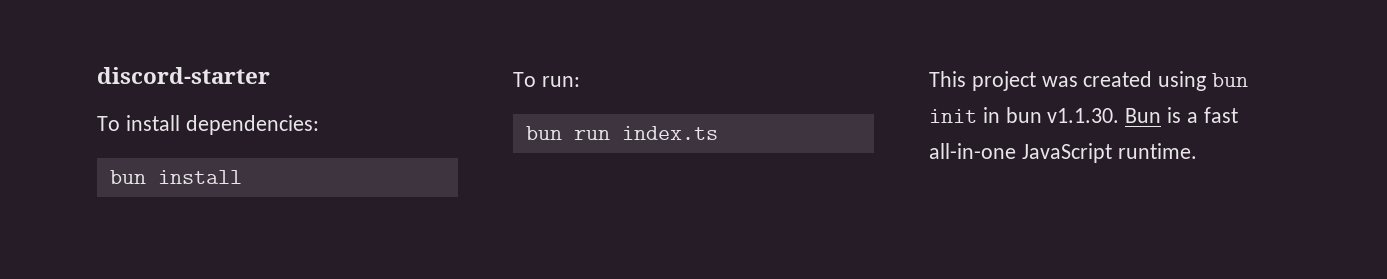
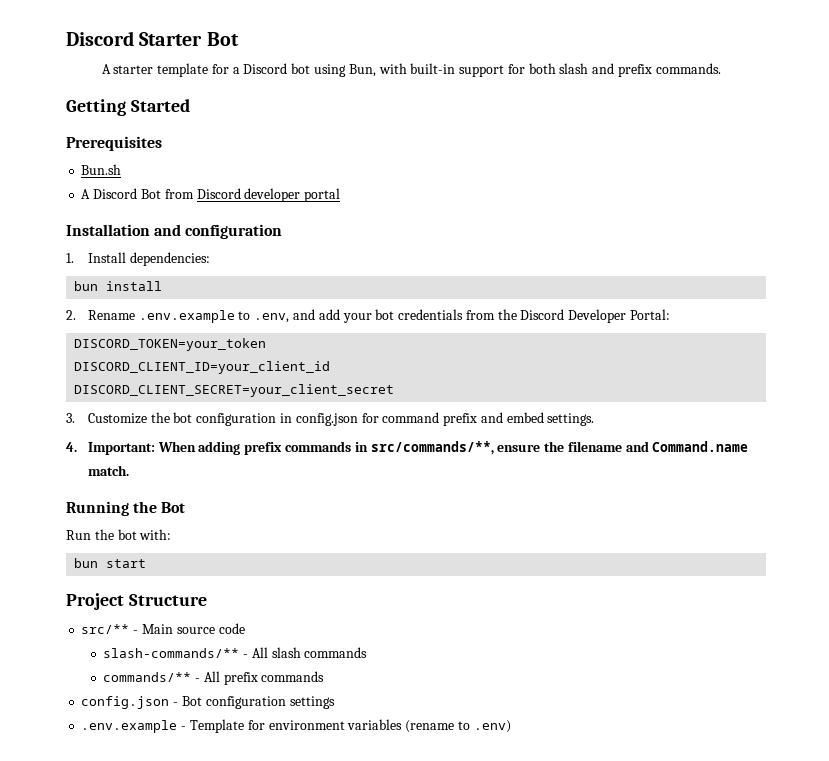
- discord-starter
- To install dependencies:
+ Discord Starter Bot
+ A starter template for a Discord bot using Bun, with built-in support for both slash and prefix commands.
+ Getting Started
+ Prerequisites
+ Bun.sh
+ A Discord Bot from Discord developer portal
+ Installation and configuration
+ 1. Install dependencies:
  bun install
- To run:
- bun run index.ts
- This project was created using bun init in bun v1.1.30. Bun is a fast all-in-one JavaScript runtime.
+ 2. Rename .env.example to .env, and add your bot credentials from the Discord Developer Portal:
+ DISCORD_TOKEN=your_token
+ DISCORD_CLIENT_ID=your_client_id
+ DISCORD_CLIENT_SECRET=your_client_secret
+ 3. Customize the bot configuration in config.json for command prefix and embed settings.
+ 4. Important: When adding prefix commands in src/commands/**, ensure the filename and Command.name match.
+ Running the Bot
+ Run the bot with:
+ bun start
+ Project Structure
+ src/** - Main source code
+ slash-commands/** - All slash commands
+ commands/** - All prefix commands
+ config.json - Bot configuration settings
+ .env.example - Template for environment variables (rename to .env)

